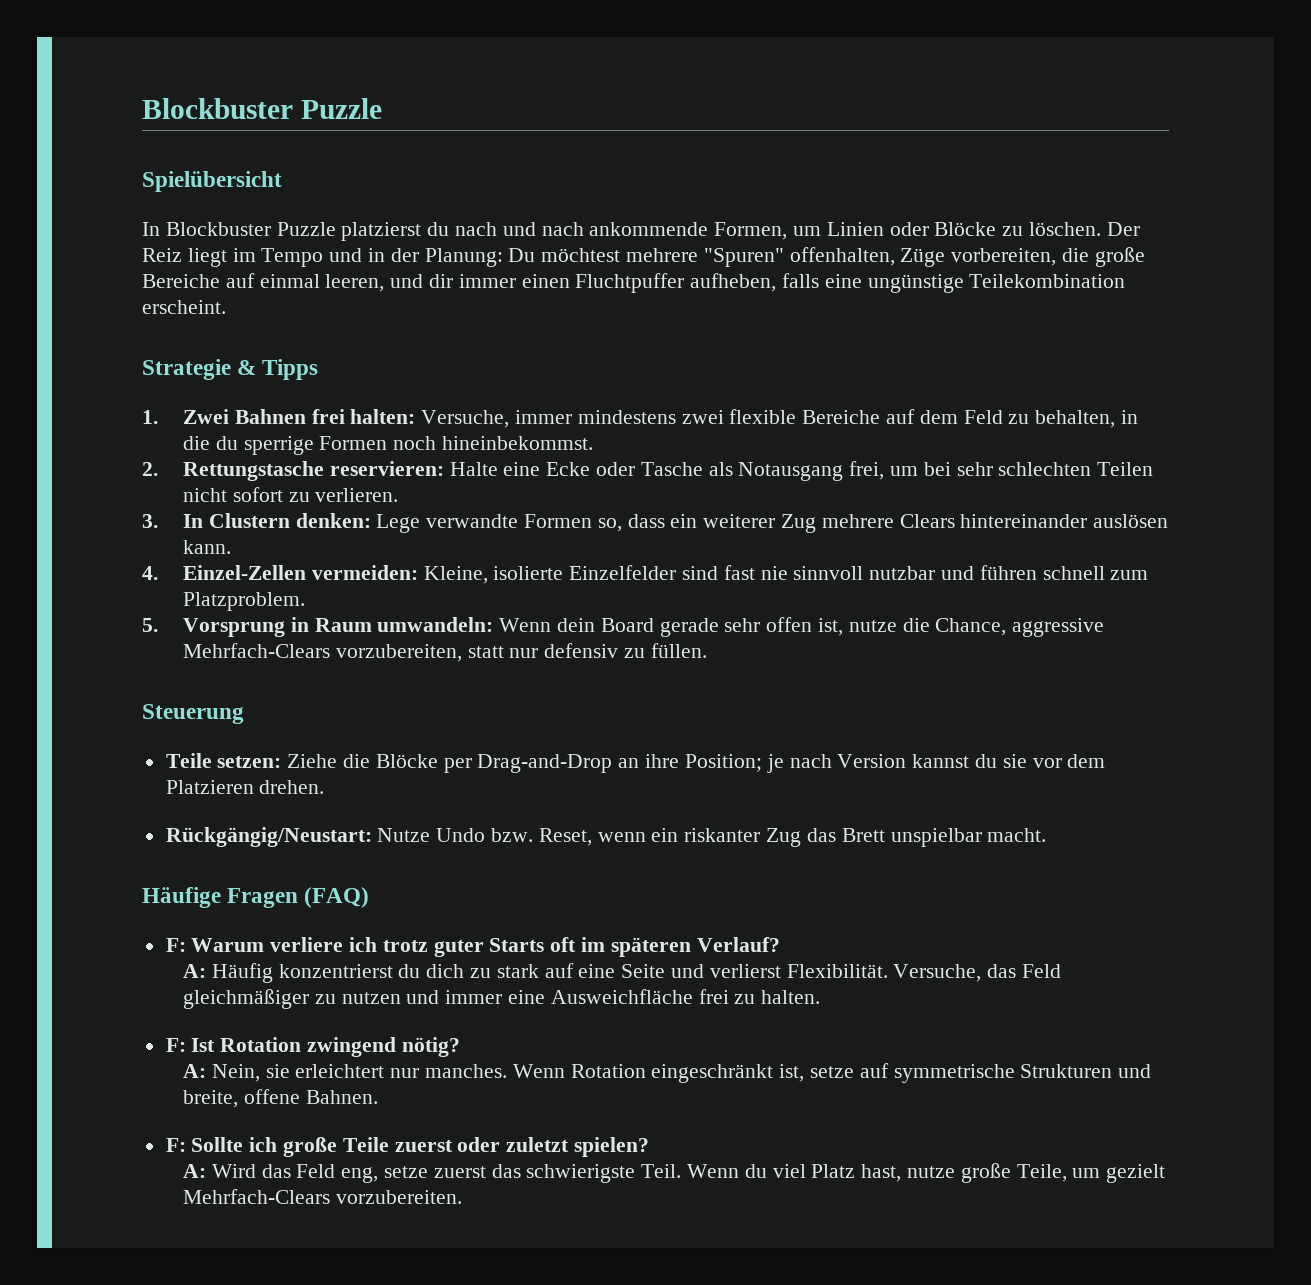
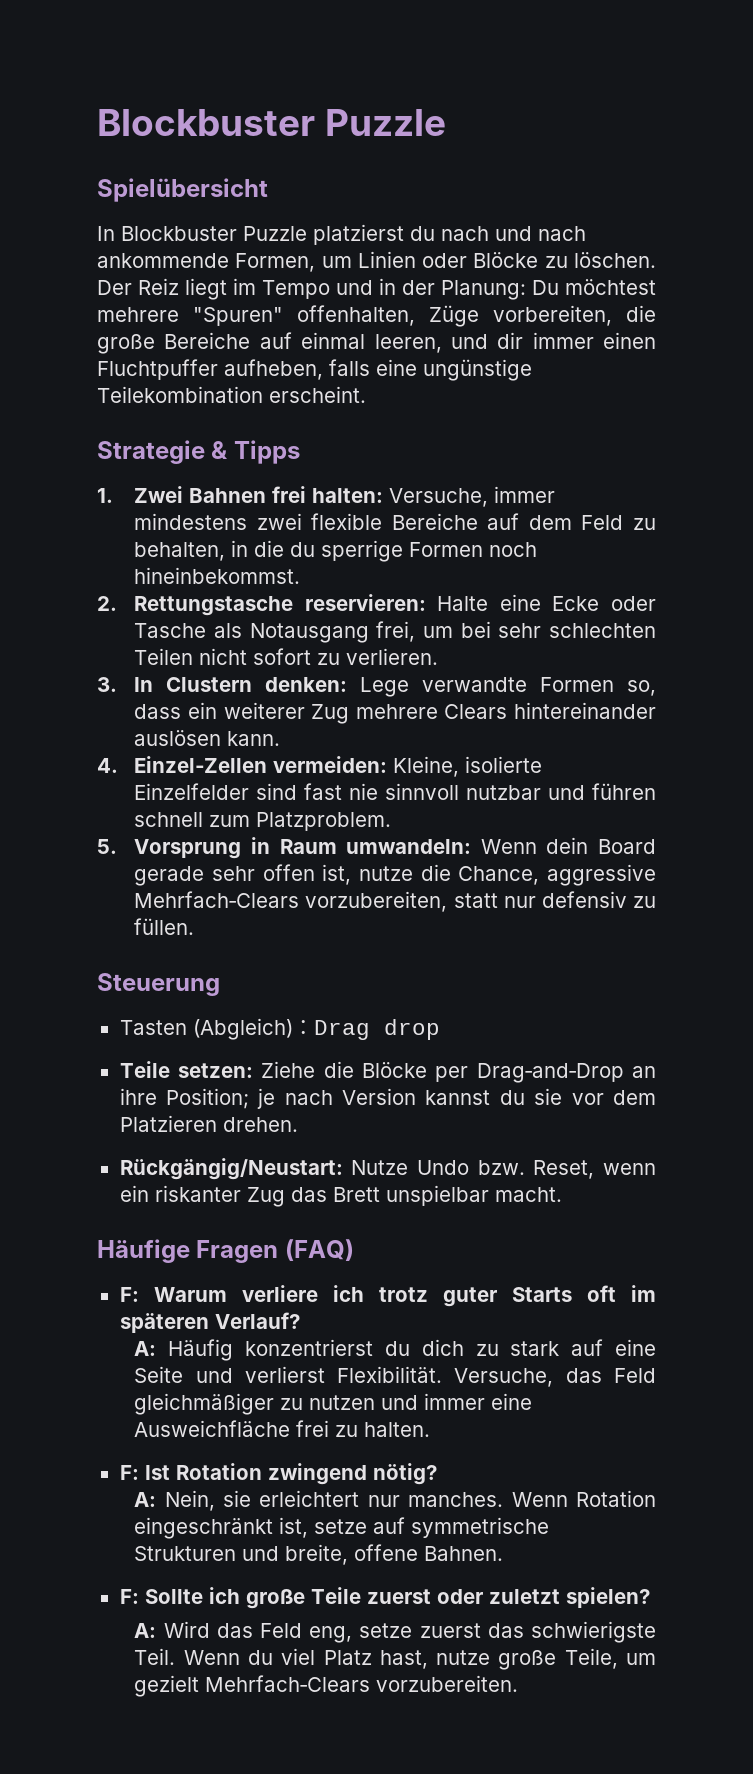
+ Tasten (Abgleich)：Drag drop

